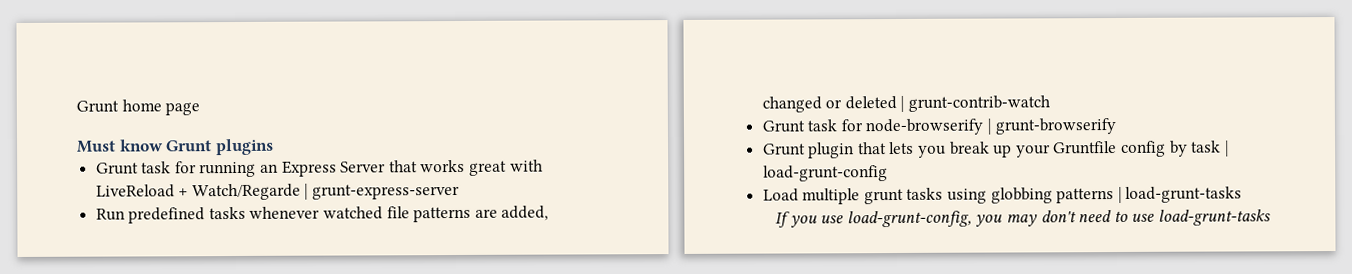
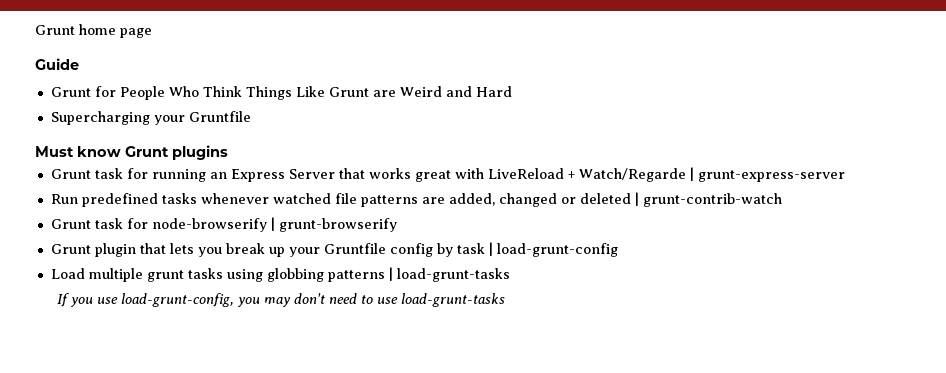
+ Guide
+ Grunt for People Who Think Things Like Grunt are Weird and Hard
+ Supercharging your Gruntfile

